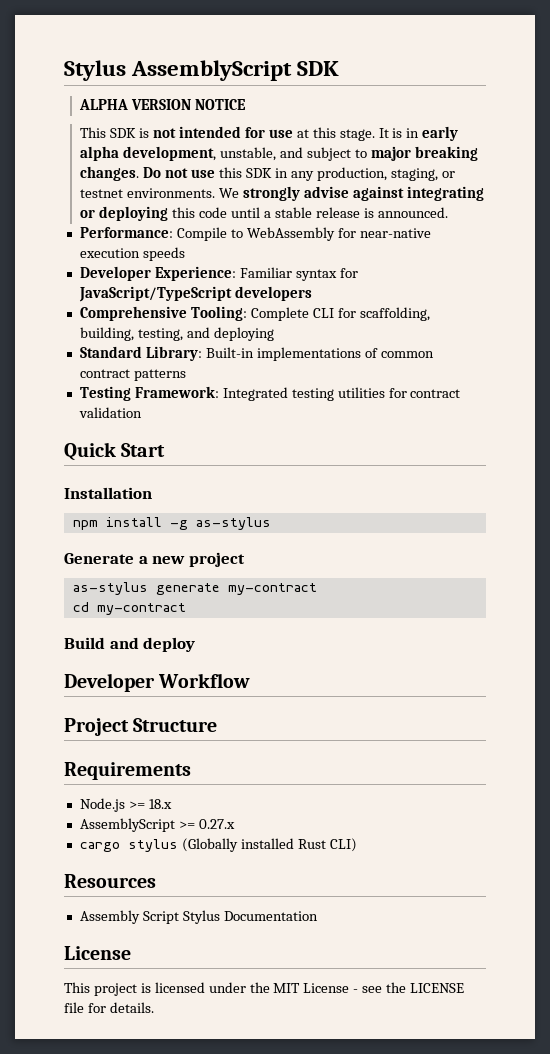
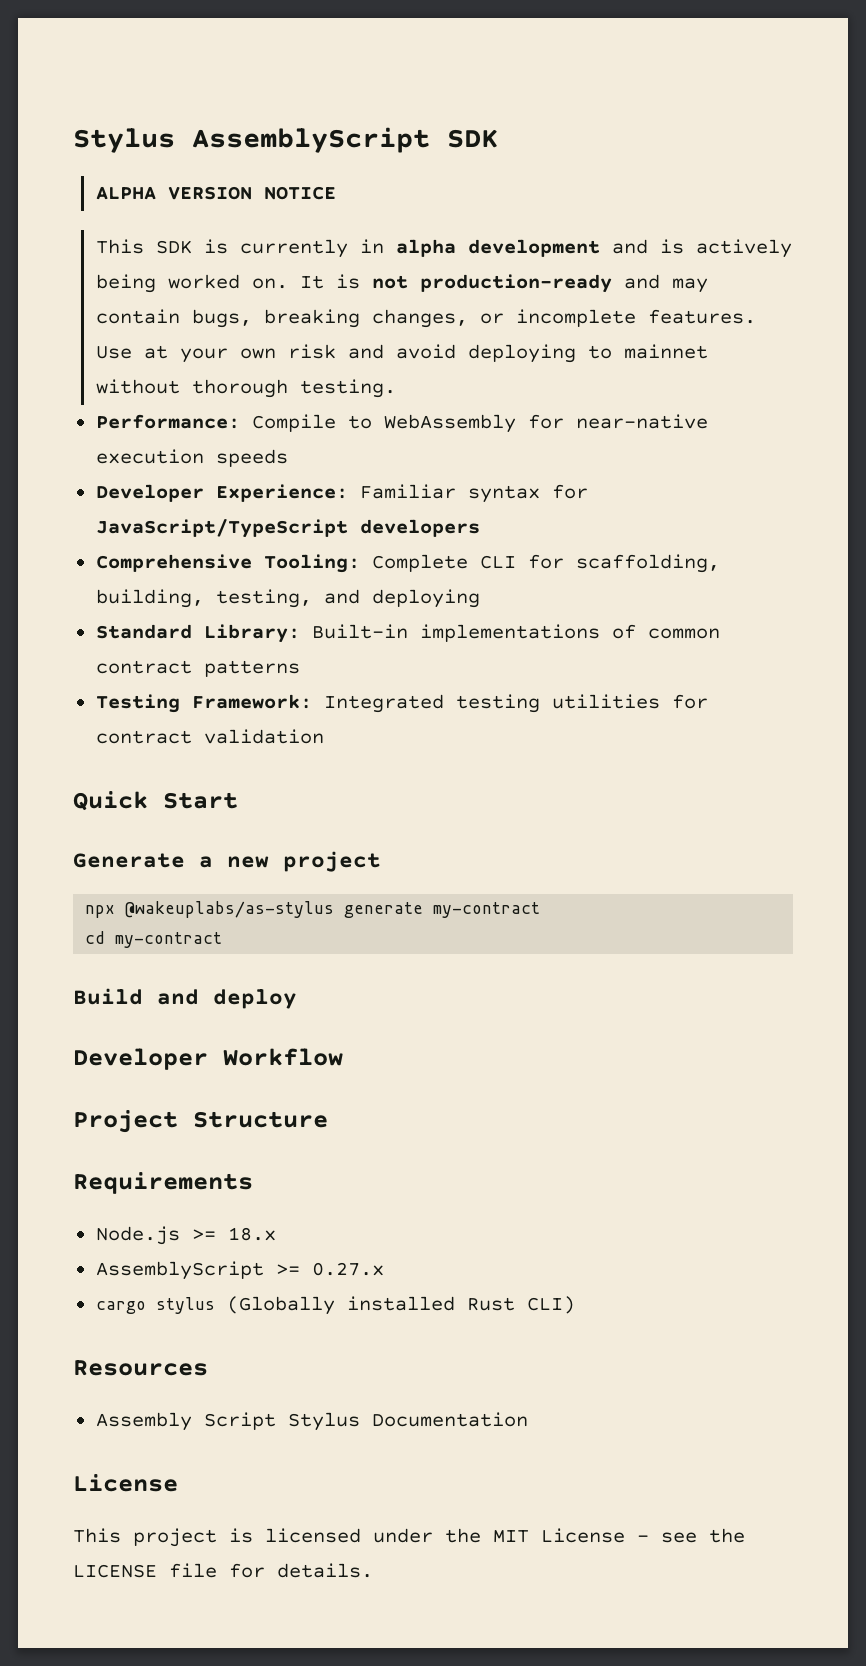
- This SDK is not intended for use at this stage. It is in early alpha development, unstable, and subject to major breaking changes. Do not use this SDK in any production, staging, or testnet environments. We strongly advise against integrating or deploying this code until a stable release is announced.
+ This SDK is currently in alpha development and is actively being worked on. It is not production-ready and may contain bugs, breaking changes, or incomplete features. Use at your own risk and avoid deploying to mainnet without thorough testing.
- Installation
- npm install -g as-stylus
- as-stylus generate my-contract
+ npx @wakeuplabs/as-stylus generate my-contract

